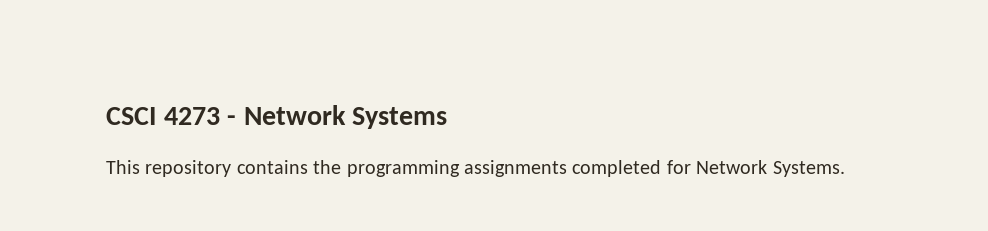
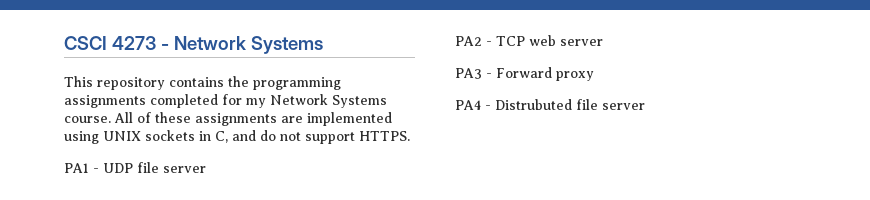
- This repository contains the programming assignments completed for Network Systems.
+ This repository contains the programming assignments completed for my Network Systems course. All of these assignments are implemented using UNIX sockets in C, and do not support HTTPS.
+ PA1 - UDP file server
+ PA2 - TCP web server
+ PA3 - Forward proxy
+ PA4 - Distrubuted file server

